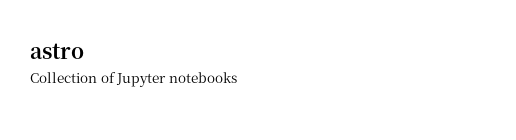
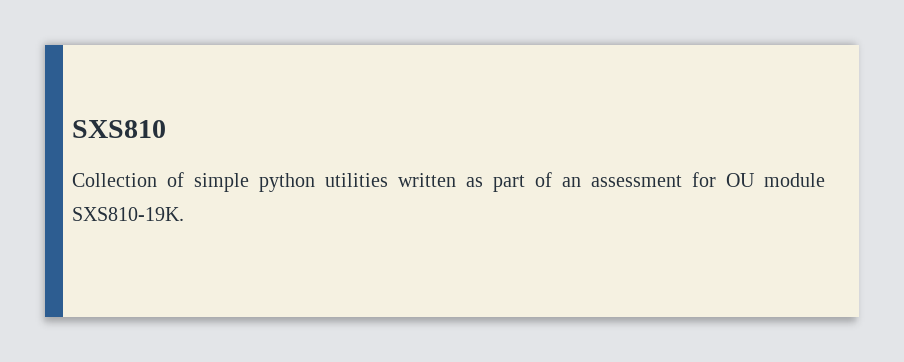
- astro
+ SXS810
- Collection of Jupyter notebooks
+ Collection of simple python utilities written as part of an assessment for OU module SXS810-19K.

